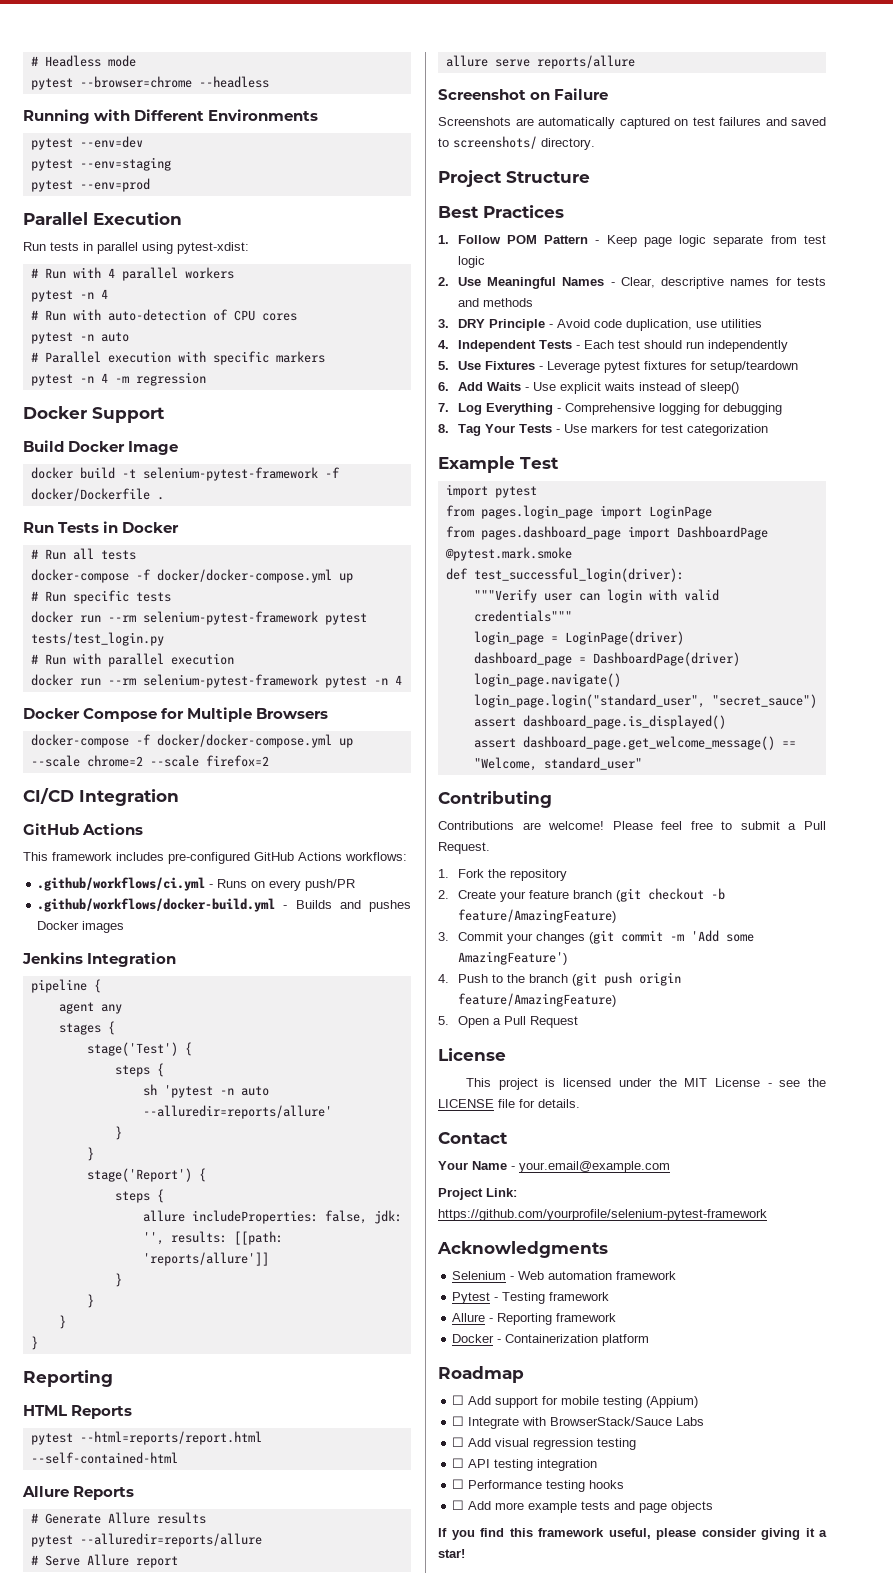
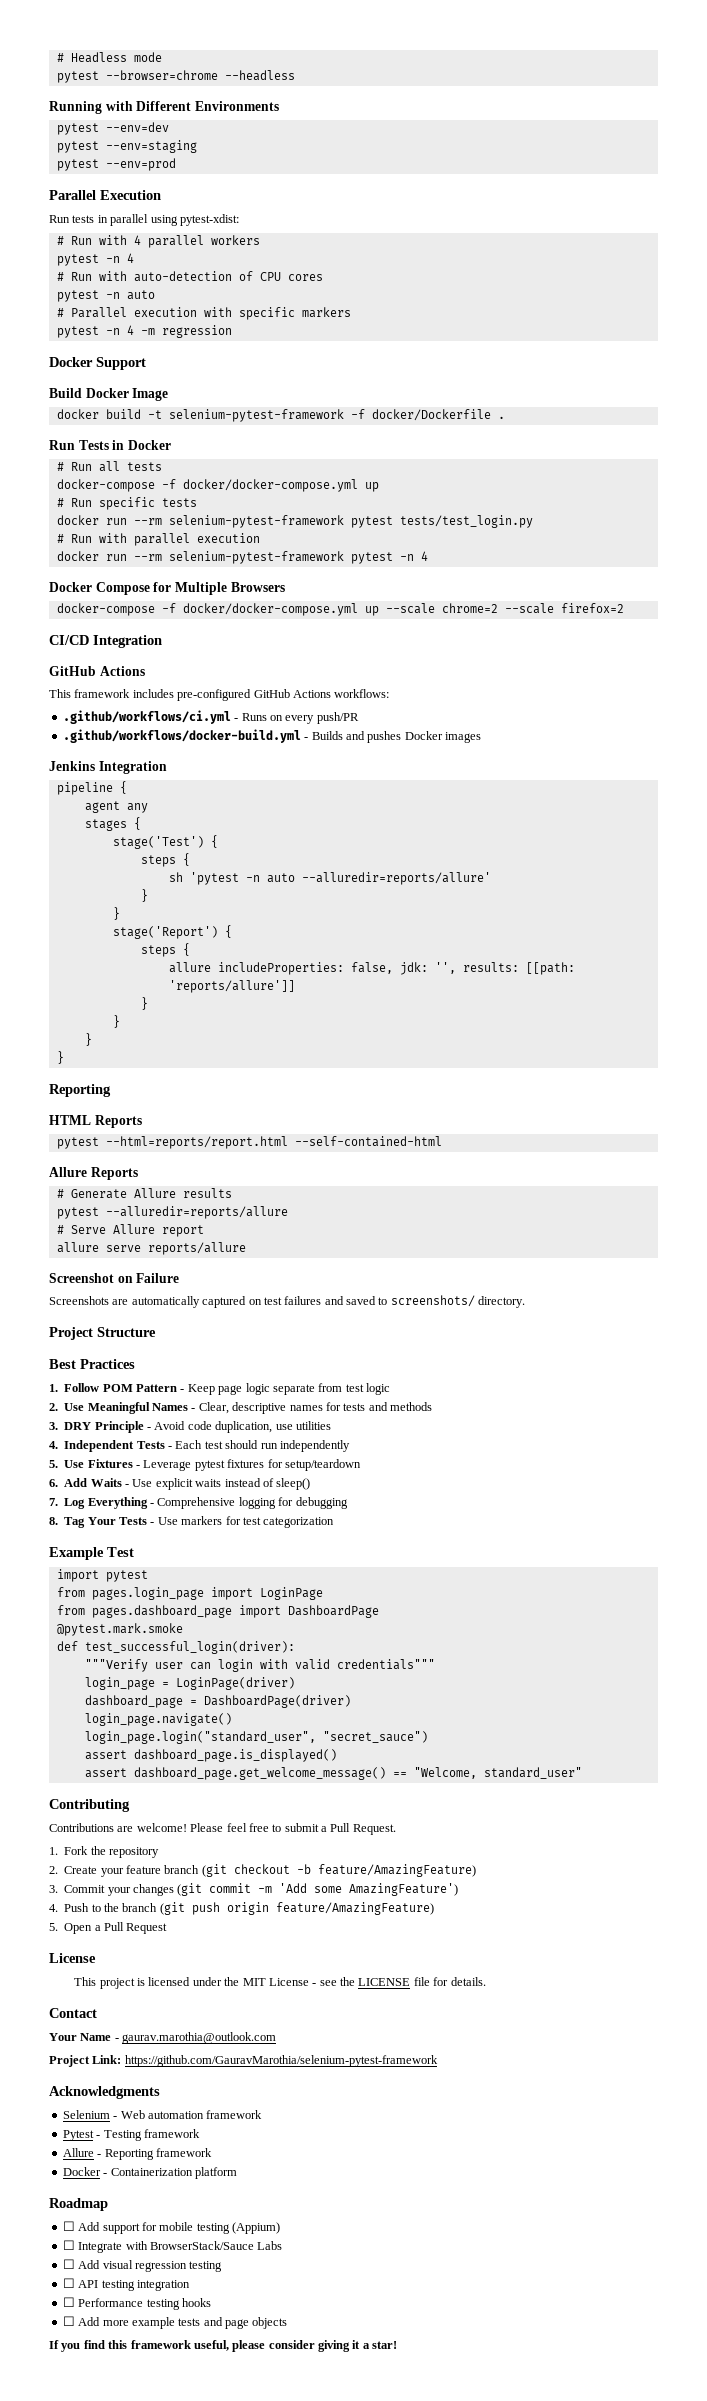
- Your Name - your.email@example.com
+ Your Name - gaurav.marothia@outlook.com
- Project Link: https://github.com/yourprofile/selenium-pytest-framework
+ Project Link: https://github.com/GauravMarothia/selenium-pytest-framework

